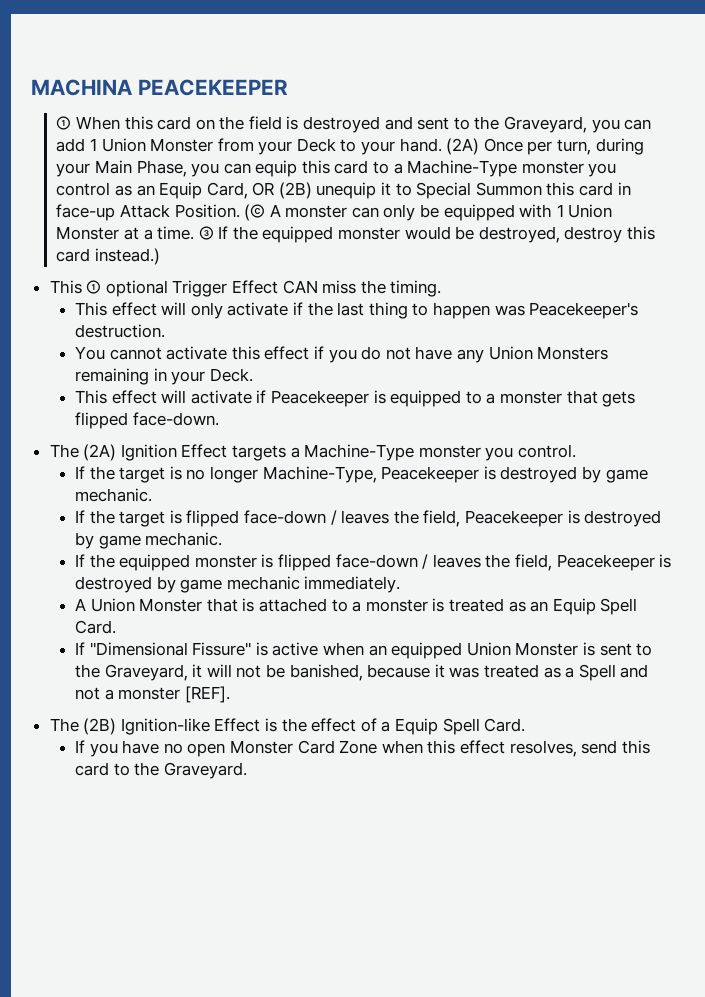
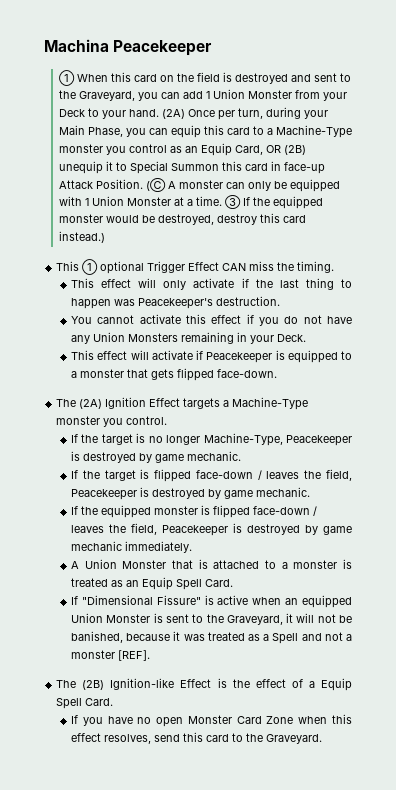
- MACHINA PEACEKEEPER
+ Machina Peacekeeper

